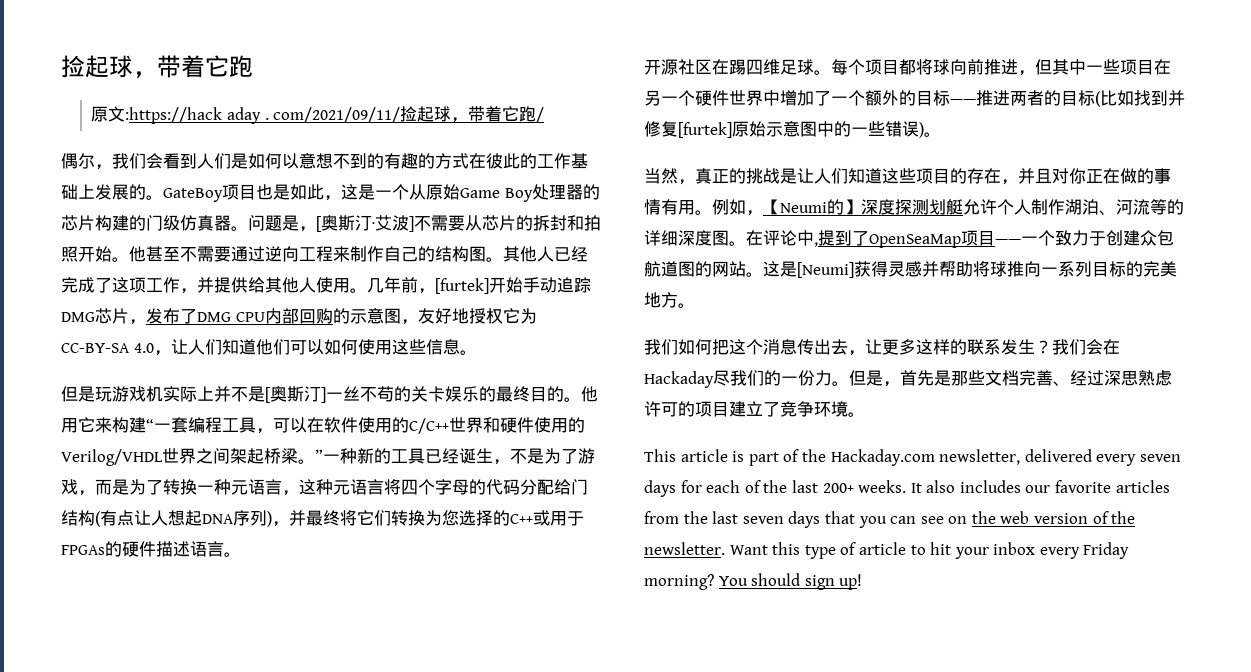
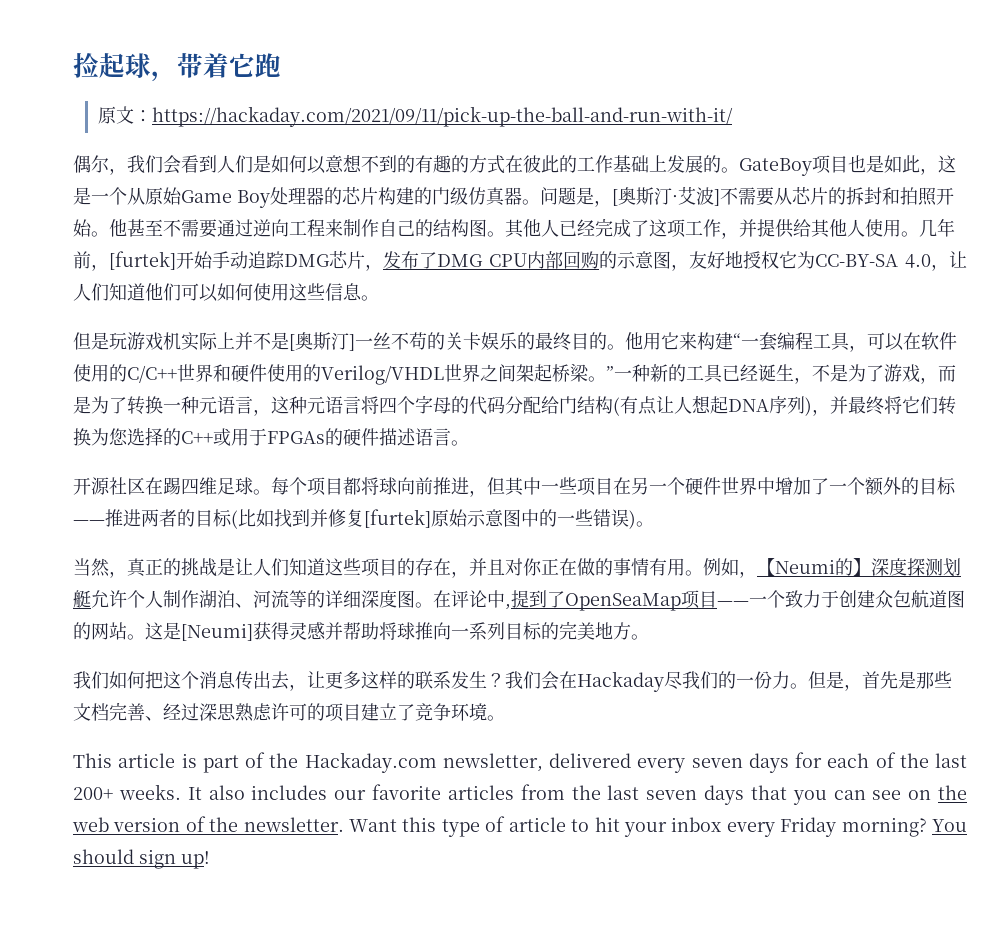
- 原文:https://hack aday . com/2021/09/11/捡起球，带着它跑/
+ 原文：https://hackaday.com/2021/09/11/pick-up-the-ball-and-run-with-it/

